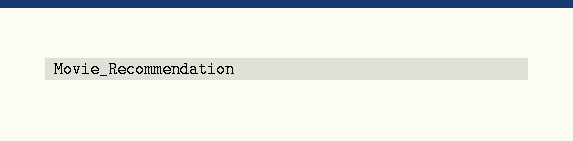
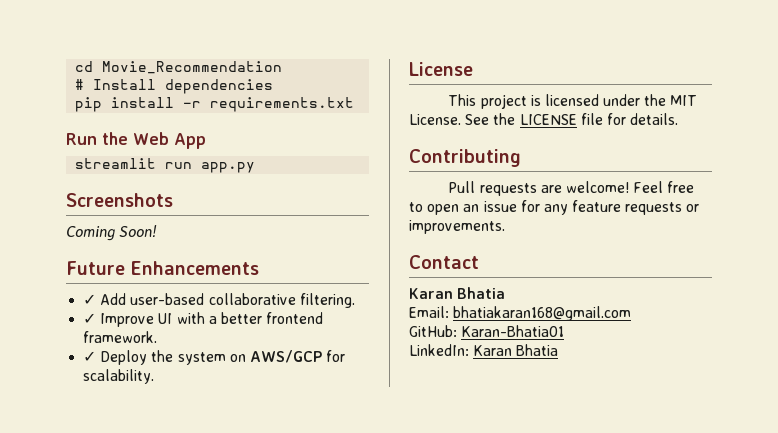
- Movie_Recommendation
+ cd Movie_Recommendation
+ # Install dependencies
+ pip install -r requirements.txt
+ Run the Web App
+ streamlit run app.py
+ Screenshots
+ Coming Soon!
+ Future Enhancements
+ ✓ Add user-based collaborative filtering.
+ ✓ Improve UI with a better frontend framework.
+ ✓ Deploy the system on AWS/GCP for scalability.
+ License
+ This project is licensed under the MIT License. See the LICENSE file for details.
+ Contributing
+ Pull requests are welcome! Feel free to open an issue for any feature requests or improvements.
+ Contact
+ Karan Bhatia
+ Email: bhatiakaran168@gmail.com
+ GitHub: Karan-Bhatia01
+ LinkedIn: Karan Bhatia

